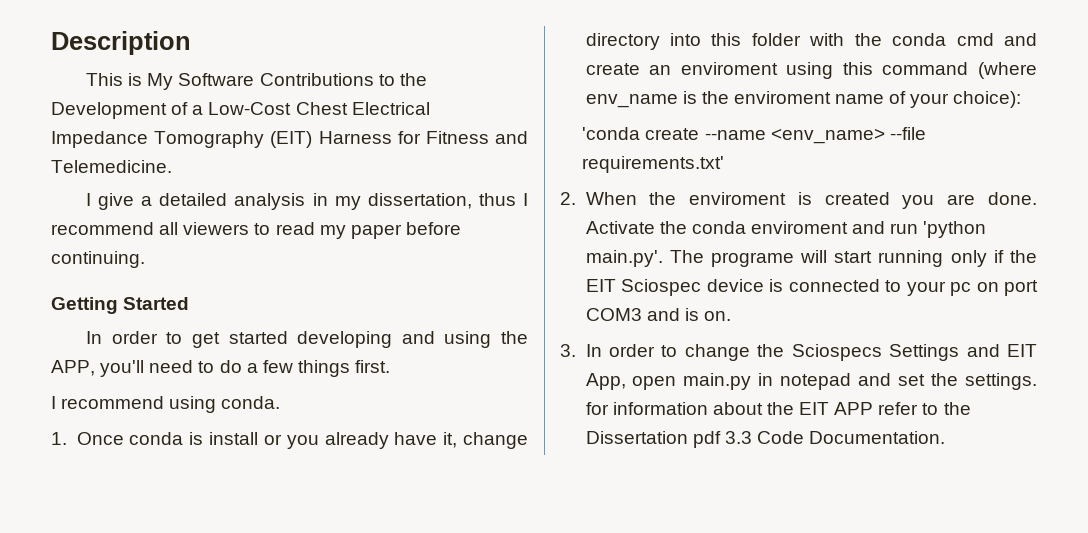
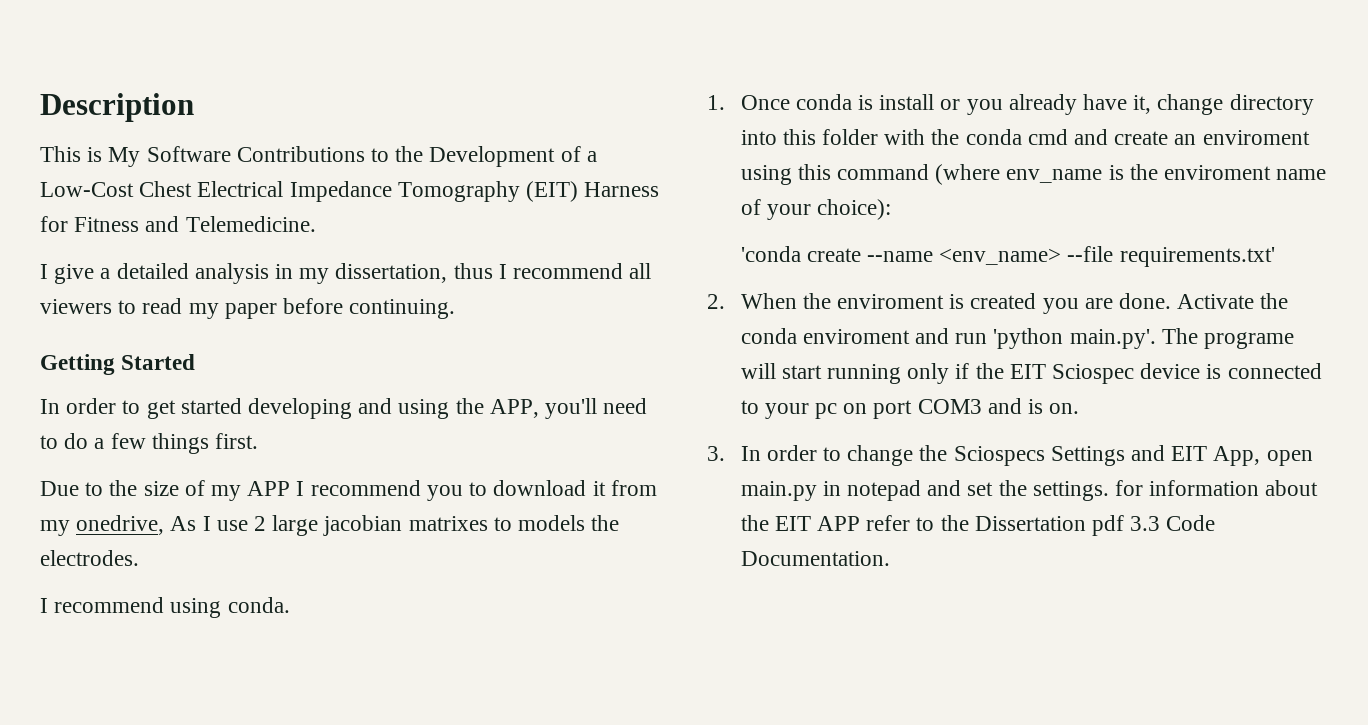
+ Due to the size of my APP I recommend you to download it from my onedrive, As I use 2 large jacobian matrixes to models the electrodes.

